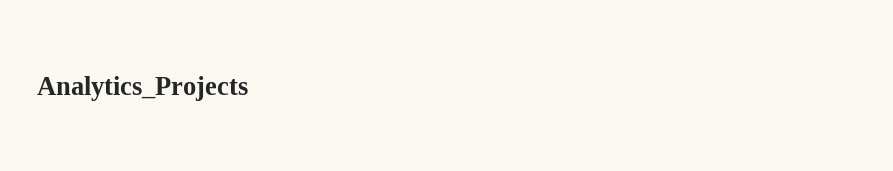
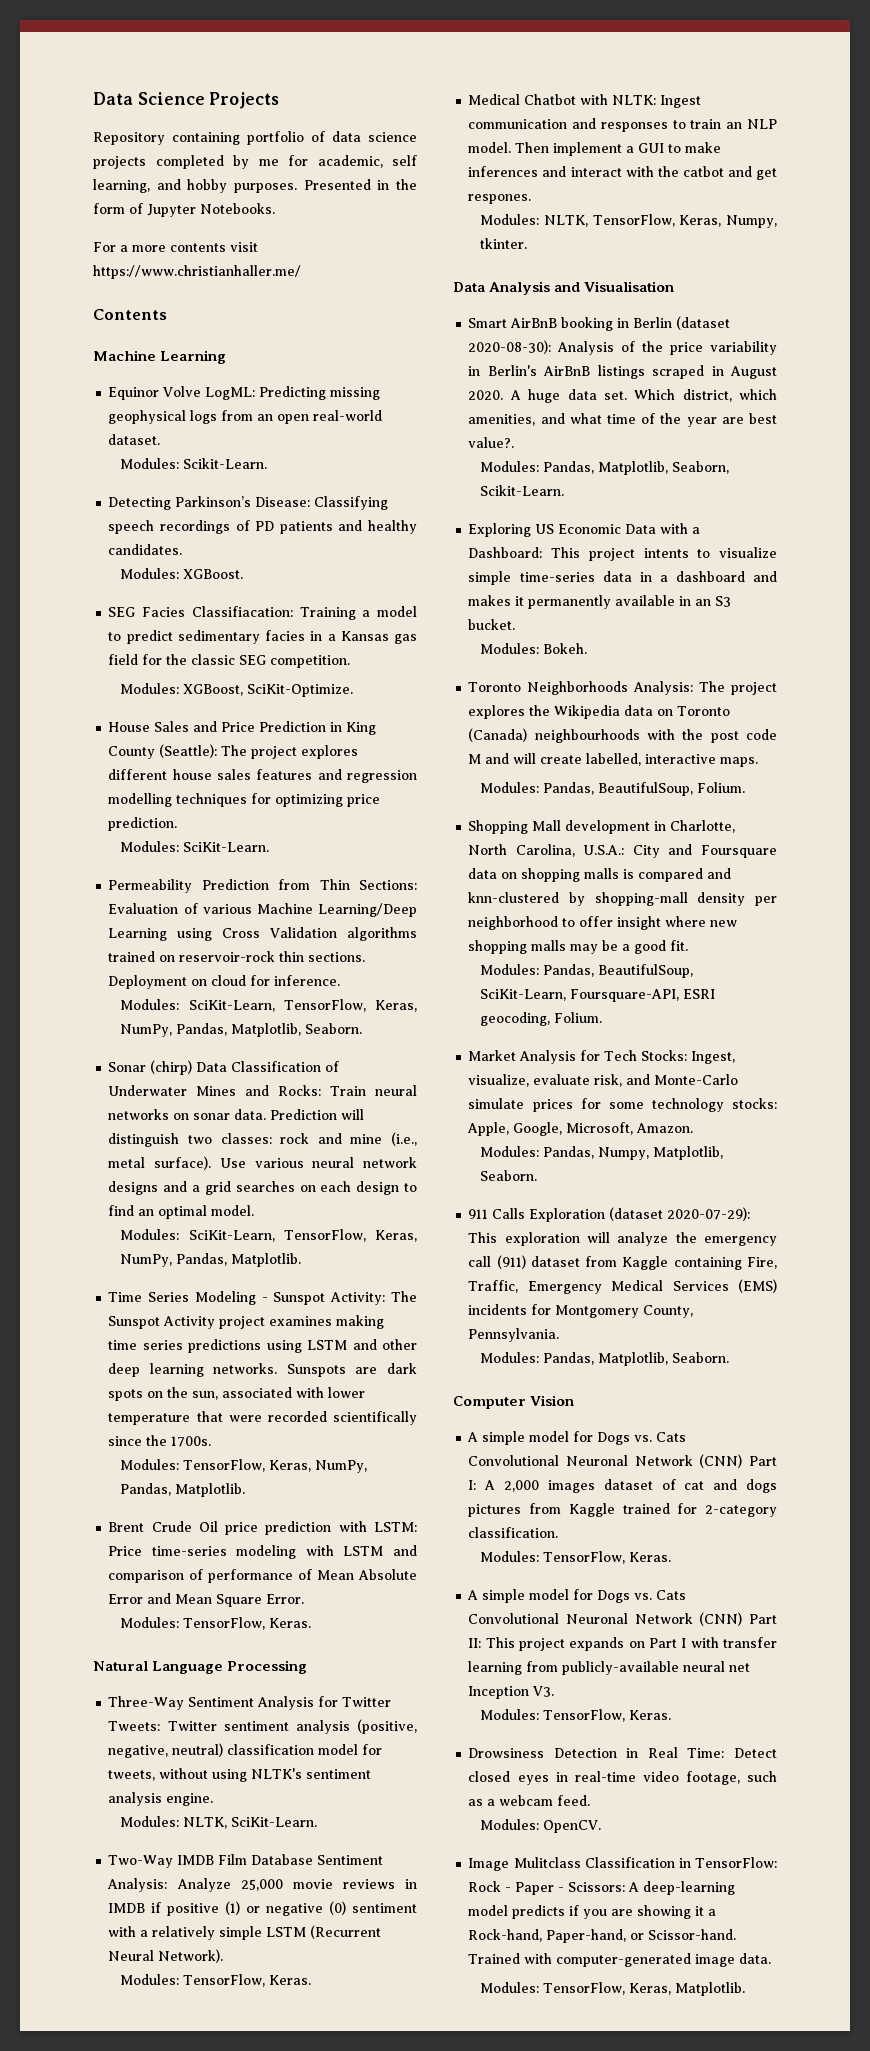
- Analytics_Projects
+ Data Science Projects
+ Repository containing portfolio of data science projects completed by me for academic, self learning, and hobby purposes. Presented in the form of Jupyter Notebooks.
+ For a more contents visit https://www.christianhaller.me/
+ Contents
+ Machine Learning
+ Equinor Volve LogML: Predicting missing geophysical logs from an open real-world dataset.
+ Modules: Scikit-Learn.
+ Detecting Parkinson’s Disease: Classifying speech recordings of PD patients and healthy candidates.
+ Modules: XGBoost.
+ SEG Facies Classifiacation: Training a model to predict sedimentary facies in a Kansas gas field for the classic SEG competition.
+ Modules: XGBoost, SciKit-Optimize.
+ House Sales and Price Prediction in King County (Seattle): The project explores different house sales features and regression modelling techniques for optimizing price prediction.
+ Modules: SciKit-Learn.
+ Permeability Prediction from Thin Sections: Evaluation of various Machine Learning/Deep Learning using Cross Validation algorithms trained on reservoir-rock thin sections. Deployment on cloud for inference.
+ Modules: SciKit-Learn, TensorFlow, Keras, NumPy, Pandas, Matplotlib, Seaborn.
+ Sonar (chirp) Data Classification of Underwater Mines and Rocks: Train neural networks on sonar data. Prediction will distinguish two classes: rock and mine (i.e., metal surface). Use various neural network designs and a grid searches on each design to find an optimal model.
+ Modules: SciKit-Learn, TensorFlow, Keras, NumPy, Pandas, Matplotlib.
+ Time Series Modeling - Sunspot Activity: The Sunspot Activity project examines making time series predictions using LSTM and other deep learning networks. Sunspots are dark spots on the sun, associated with lower temperature that were recorded scientifically since the 1700s.
+ Modules: TensorFlow, Keras, NumPy, Pandas, Matplotlib.
+ Brent Crude Oil price prediction with LSTM: Price time-series modeling with LSTM and comparison of performance of Mean Absolute Error and Mean Square Error.
+ Modules: TensorFlow, Keras.
+ Natural Language Processing
+ Three-Way Sentiment Analysis for Twitter Tweets: Twitter sentiment analysis (positive, negative, neutral) classification model for tweets, without using NLTK's sentiment analysis engine.
+ Modules: NLTK, SciKit-Learn.
+ Two-Way IMDB Film Database Sentiment Analysis: Analyze 25,000 movie reviews in IMDB if positive (1) or negative (0) sentiment with a relatively simple LSTM (Recurrent Neural Network).
+ Modules: TensorFlow, Keras.
+ Medical Chatbot with NLTK: Ingest communication and responses to train an NLP model. Then implement a GUI to make inferences and interact with the catbot and get respones.
+ Modules: NLTK, TensorFlow, Keras, Numpy, tkinter.
+ Data Analysis and Visualisation
+ Smart AirBnB booking in Berlin (dataset 2020-08-30): Analysis of the price variability in Berlin's AirBnB listings scraped in August 2020. A huge data set. Which district, which amenities, and what time of the year are best value?.
+ Modules: Pandas, Matplotlib, Seaborn, Scikit-Learn.
+ Exploring US Economic Data with a Dashboard: This project intents to visualize simple time-series data in a dashboard and makes it permanently available in an S3 bucket.
+ Modules: Bokeh.
+ Toronto Neighborhoods Analysis: The project explores the Wikipedia data on Toronto (Canada) neighbourhoods with the post code M and will create labelled, interactive maps.
+ Modules: Pandas, BeautifulSoup, Folium.
+ Shopping Mall development in Charlotte, North Carolina, U.S.A.: City and Foursquare data on shopping malls is compared and knn-clustered by shopping-mall density per neighborhood to offer insight where new shopping malls may be a good fit.
+ Modules: Pandas, BeautifulSoup, SciKit-Learn, Foursquare-API, ESRI geocoding, Folium.
+ Market Analysis for Tech Stocks: Ingest, visualize, evaluate risk, and Monte-Carlo simulate prices for some technology stocks: Apple, Google, Microsoft, Amazon.
+ Modules: Pandas, Numpy, Matplotlib, Seaborn.
+ 911 Calls Exploration (dataset 2020-07-29): This exploration will analyze the emergency call (911) dataset from Kaggle containing Fire, Traffic, Emergency Medical Services (EMS) incidents for Montgomery County, Pennsylvania.
+ Modules: Pandas, Matplotlib, Seaborn.
+ Computer Vision
+ A simple model for Dogs vs. Cats Convolutional Neuronal Network (CNN) Part I: A 2,000 images dataset of cat and dogs pictures from Kaggle trained for 2-category classification.
+ Modules: TensorFlow, Keras.
+ A simple model for Dogs vs. Cats Convolutional Neuronal Network (CNN) Part II: This project expands on Part I with transfer learning from publicly-available neural net Inception V3.
+ Modules: TensorFlow, Keras.
+ Drowsiness Detection in Real Time: Detect closed eyes in real-time video footage, such as a webcam feed.
+ Modules: OpenCV.
+ Image Mulitclass Classification in TensorFlow: Rock - Paper - Scissors: A deep-learning model predicts if you are showing it a Rock-hand, Paper-hand, or Scissor-hand. Trained with computer-generated image data.
+ Modules: TensorFlow, Keras, Matplotlib.

